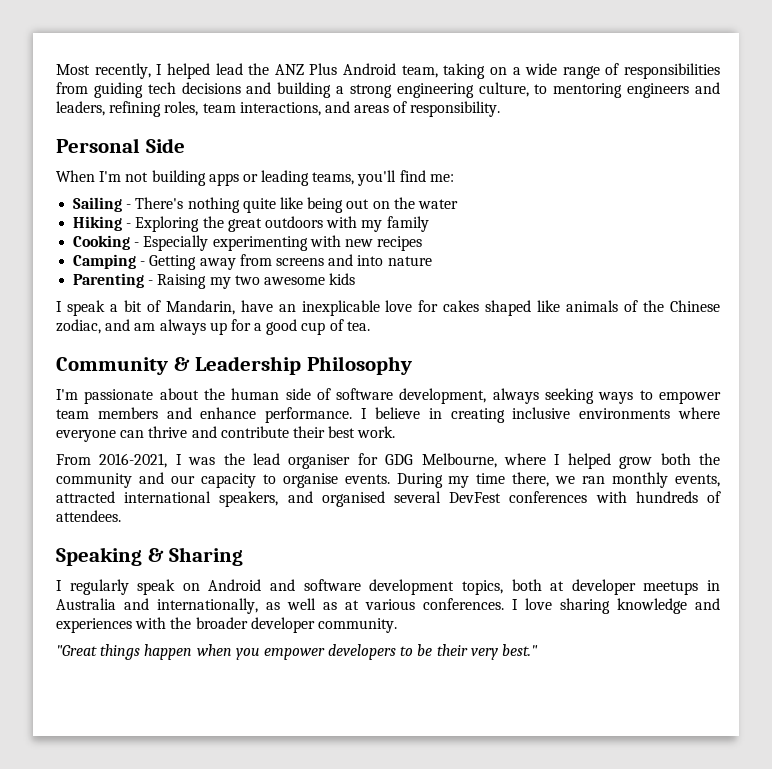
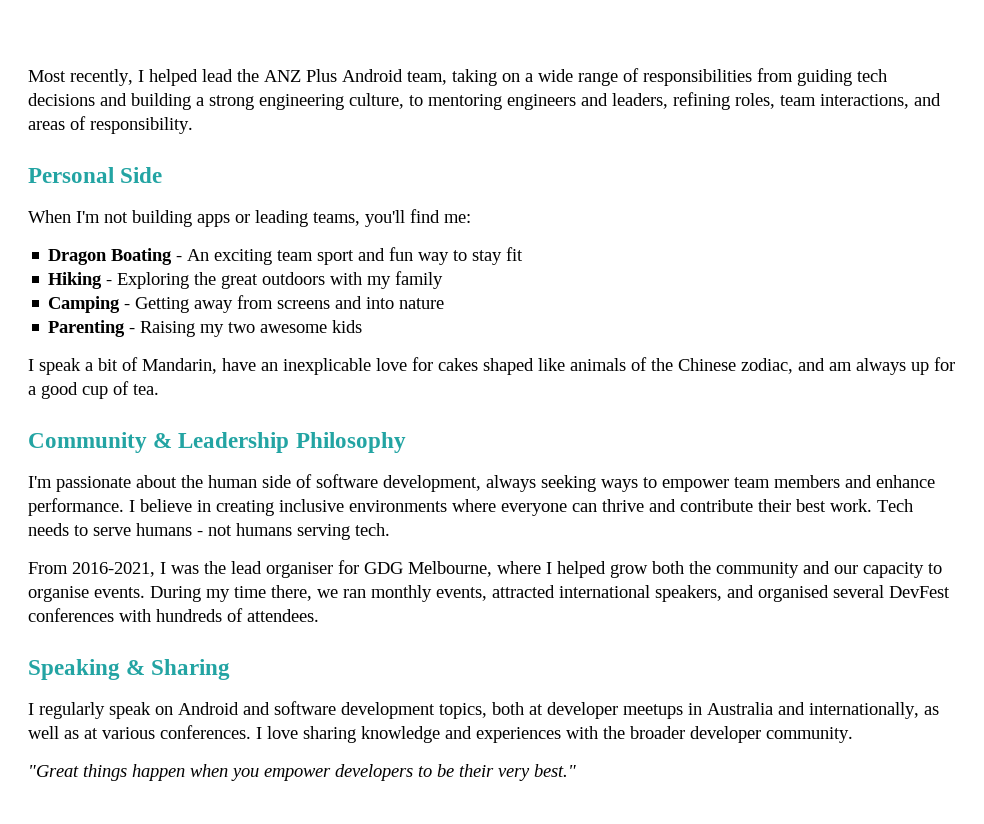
- Sailing - There's nothing quite like being out on the water
+ Dragon Boating - An exciting team sport and fun way to stay fit
- Cooking - Especially experimenting with new recipes
+ Tech needs to serve humans - not humans serving tech.

